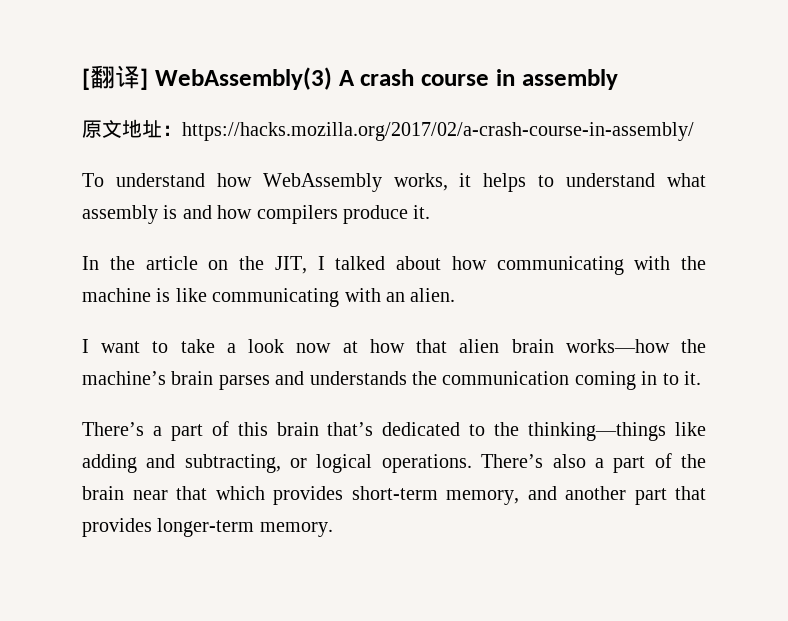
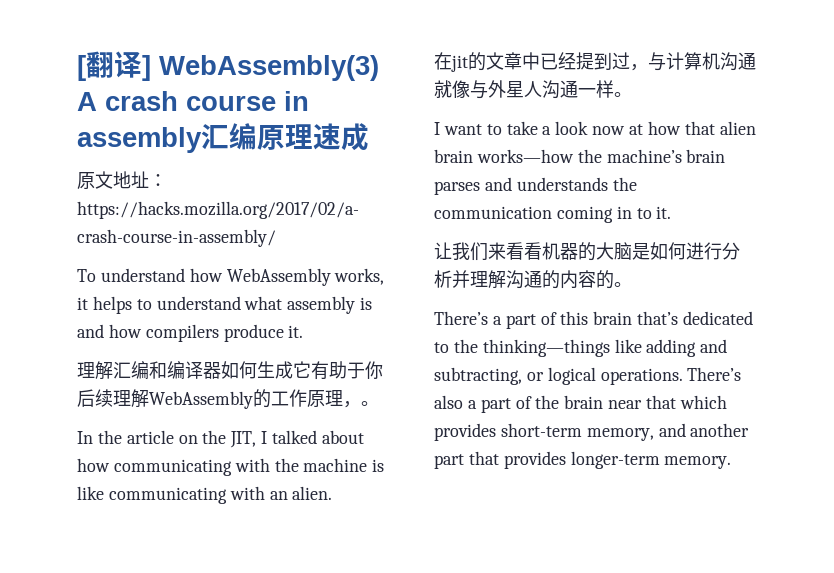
- [翻译] WebAssembly(3) A crash course in assembly
+ [翻译] WebAssembly(3) A crash course in assembly汇编原理速成
+ 理解汇编和编译器如何生成它有助于你后续理解WebAssembly的工作原理，。
+ 在jit的文章中已经提到过，与计算机沟通就像与外星人沟通一样。
+ 让我们来看看机器的大脑是如何进行分析并理解沟通的内容的。

